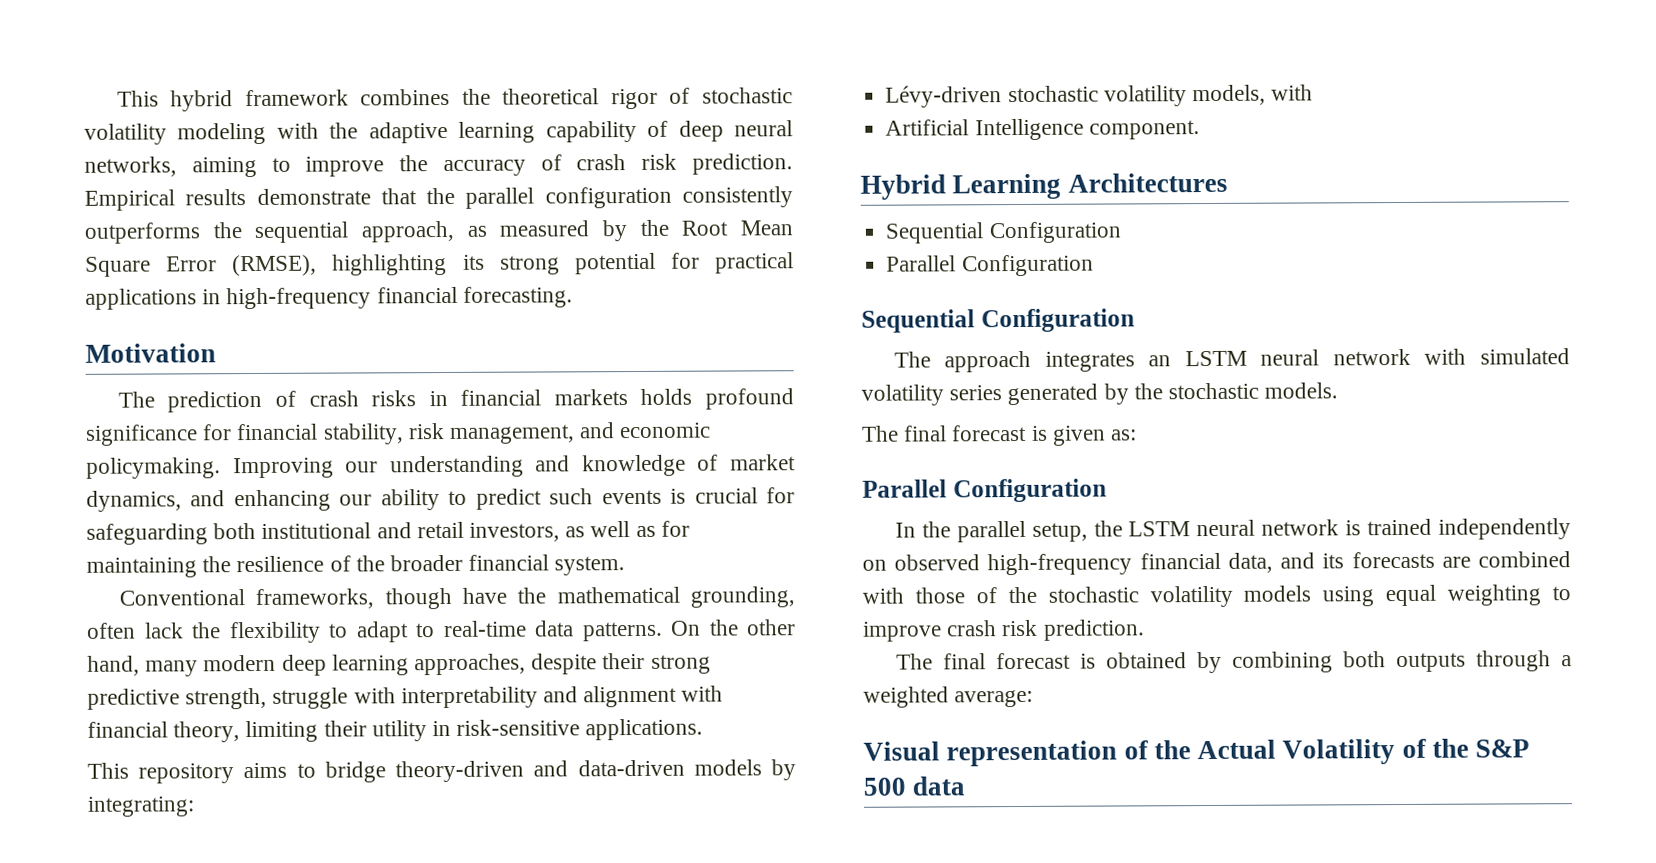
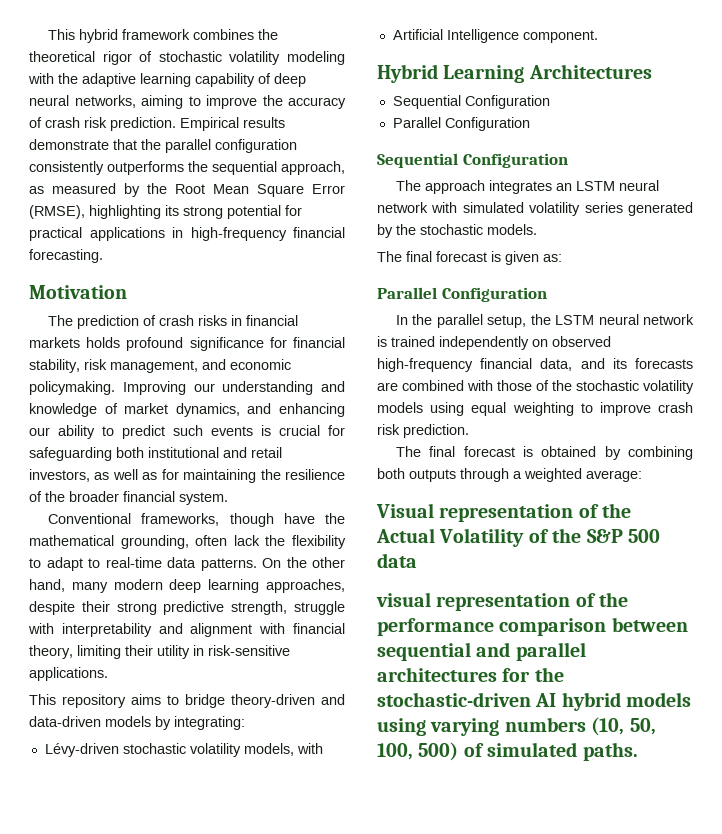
+ visual representation of the performance comparison between sequential and parallel architectures for the stochastic-driven AI hybrid models using varying numbers (10, 50, 100, 500) of simulated paths.

